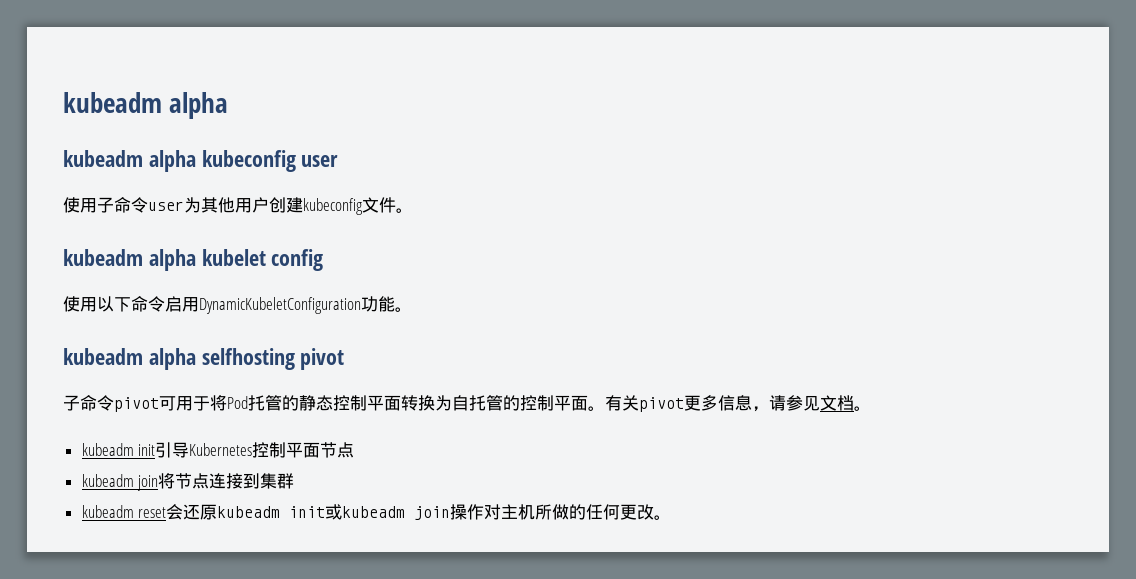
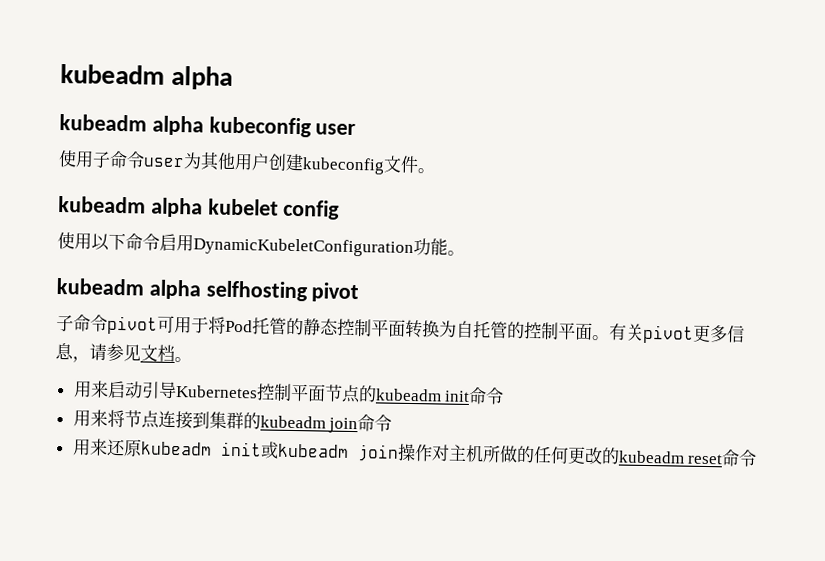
- kubeadm init引导Kubernetes控制平面节点
- kubeadm join将节点连接到集群
- kubeadm reset会还原kubeadm init或kubeadm join操作对主机所做的任何更改。
+ 用来启动引导Kubernetes控制平面节点的kubeadm init命令
+ 用来将节点连接到集群的kubeadm join命令
+ 用来还原kubeadm init或kubeadm join操作对主机所做的任何更改的kubeadm reset命令

